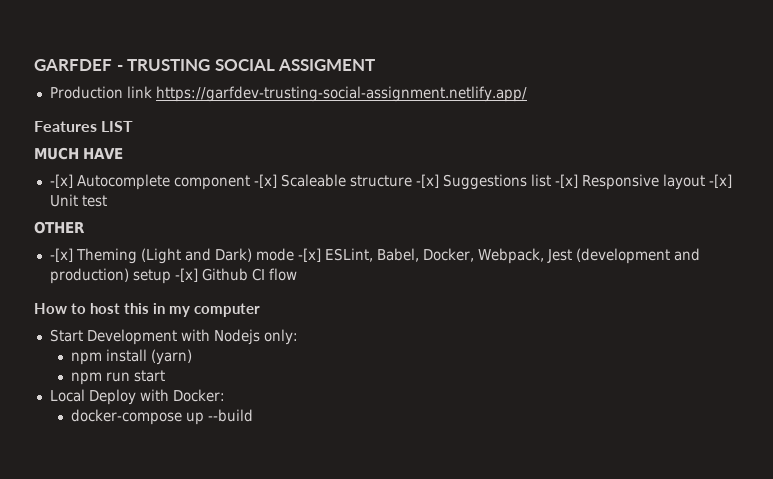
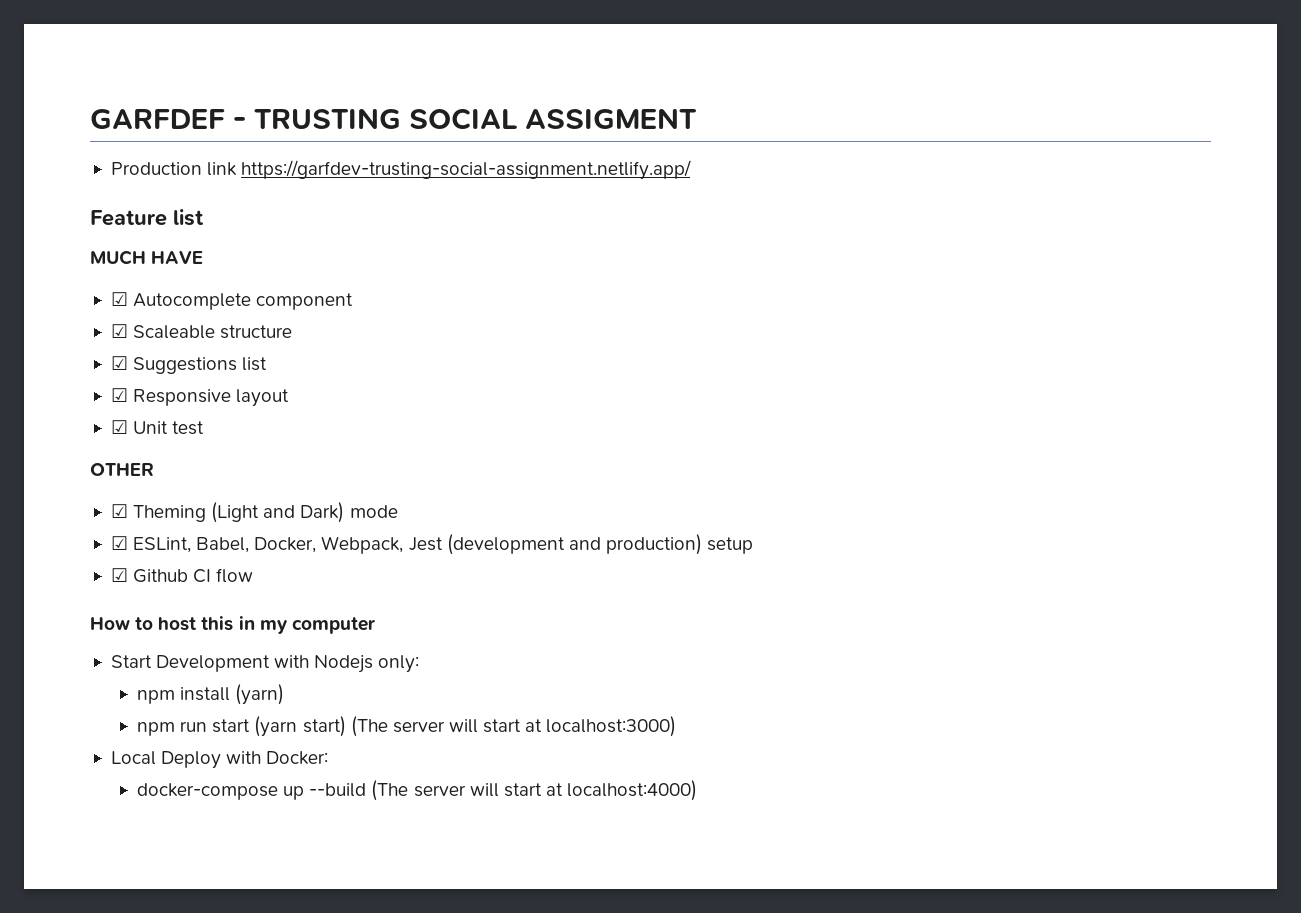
- Features LIST
+ Feature list
- -[x] Autocomplete component -[x] Scaleable structure -[x] Suggestions list -[x] Responsive layout -[x] Unit test
+ ☑ Autocomplete component
+ ☑ Scaleable structure
+ ☑ Suggestions list
+ ☑ Responsive layout
+ ☑ Unit test
- -[x] Theming (Light and Dark) mode -[x] ESLint, Babel, Docker, Webpack, Jest (development and production) setup -[x] Github CI flow
+ ☑ Theming (Light and Dark) mode
+ ☑ ESLint, Babel, Docker, Webpack, Jest (development and production) setup
+ ☑ Github CI flow
- npm run start
+ npm run start (yarn start) (The server will start at localhost:3000)
- docker-compose up --build
+ docker-compose up --build (The server will start at localhost:4000)

